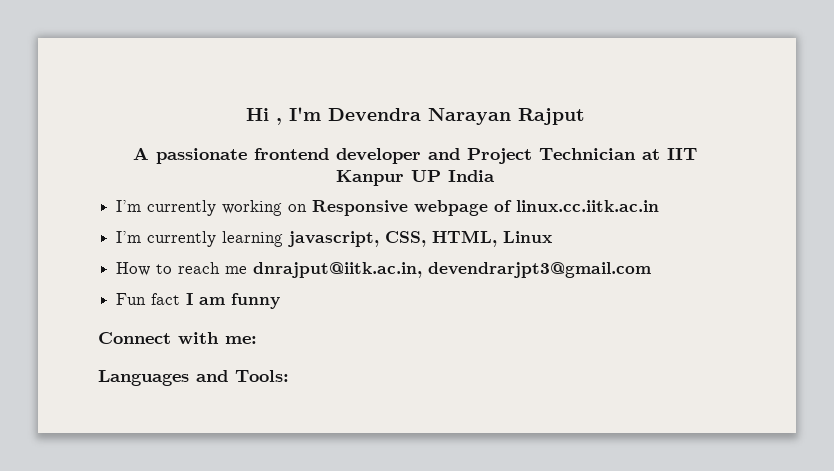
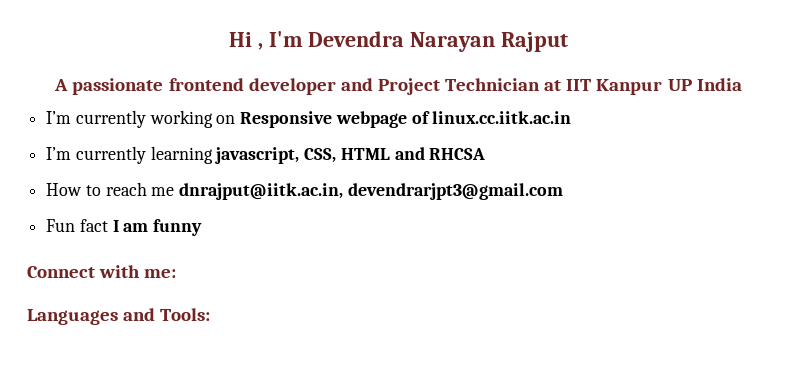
- I’m currently learning javascript, CSS, HTML, Linux
+ I’m currently learning javascript, CSS, HTML and RHCSA

